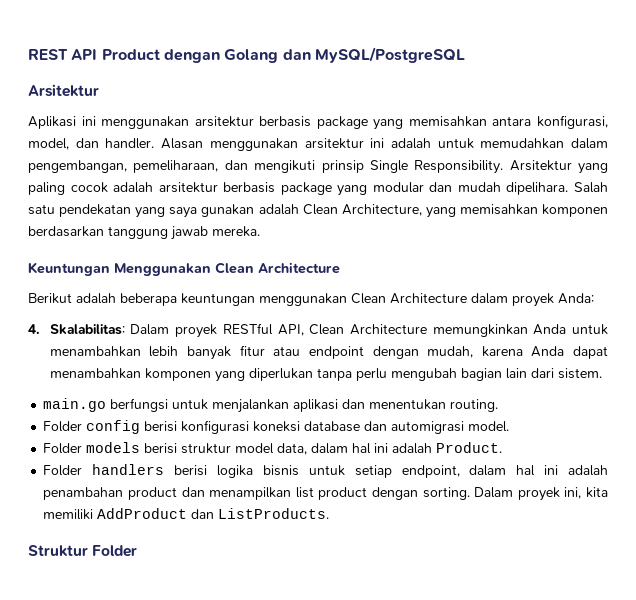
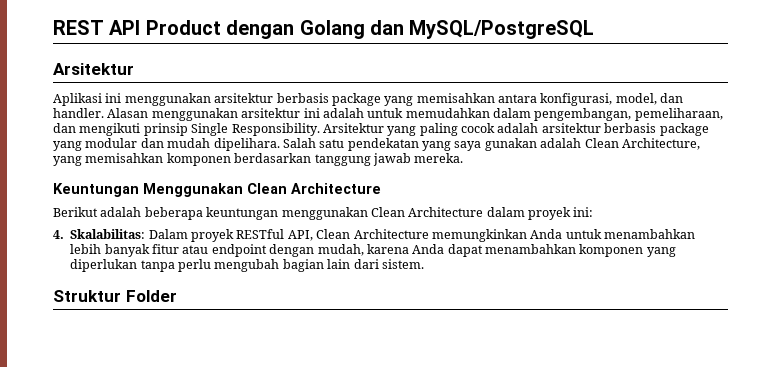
- Berikut adalah beberapa keuntungan menggunakan Clean Architecture dalam proyek Anda:
+ Berikut adalah beberapa keuntungan menggunakan Clean Architecture dalam proyek ini:
- main.go berfungsi untuk menjalankan aplikasi dan menentukan routing.
- Folder config berisi konfigurasi koneksi database dan automigrasi model.
- Folder models berisi struktur model data, dalam hal ini adalah Product.
- Folder handlers berisi logika bisnis untuk setiap endpoint, dalam hal ini adalah penambahan product dan menampilkan list product dengan sorting. Dalam proyek ini, kita memiliki AddProduct dan ListProducts.

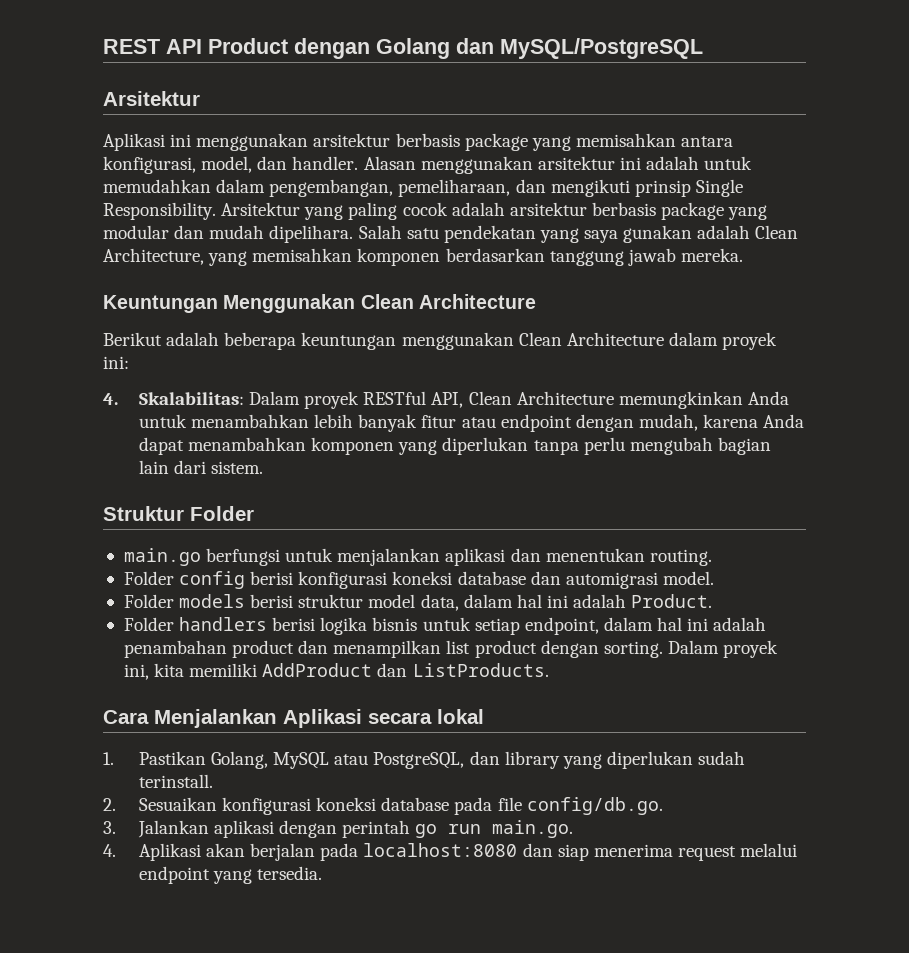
+ main.go berfungsi untuk menjalankan aplikasi dan menentukan routing.
+ Folder config berisi konfigurasi koneksi database dan automigrasi model.
+ Folder models berisi struktur model data, dalam hal ini adalah Product.
+ Folder handlers berisi logika bisnis untuk setiap endpoint, dalam hal ini adalah penambahan product dan menampilkan list product dengan sorting. Dalam proyek ini, kita memiliki AddProduct dan ListProducts.
+ Cara Menjalankan Aplikasi secara lokal
+ 1. Pastikan Golang, MySQL atau PostgreSQL, dan library yang diperlukan sudah terinstall.
+ 2. Sesuaikan konfigurasi koneksi database pada file config/db.go.
+ 3. Jalankan aplikasi dengan perintah go run main.go.
+ 4. Aplikasi akan berjalan pada localhost:8080 dan siap menerima request melalui endpoint yang tersedia.

